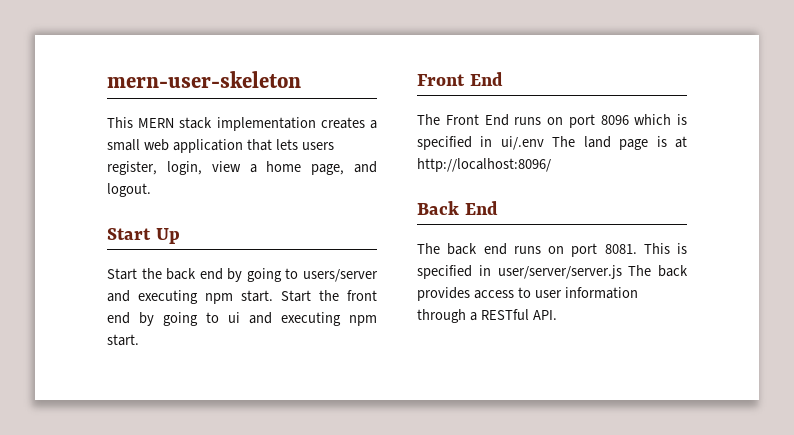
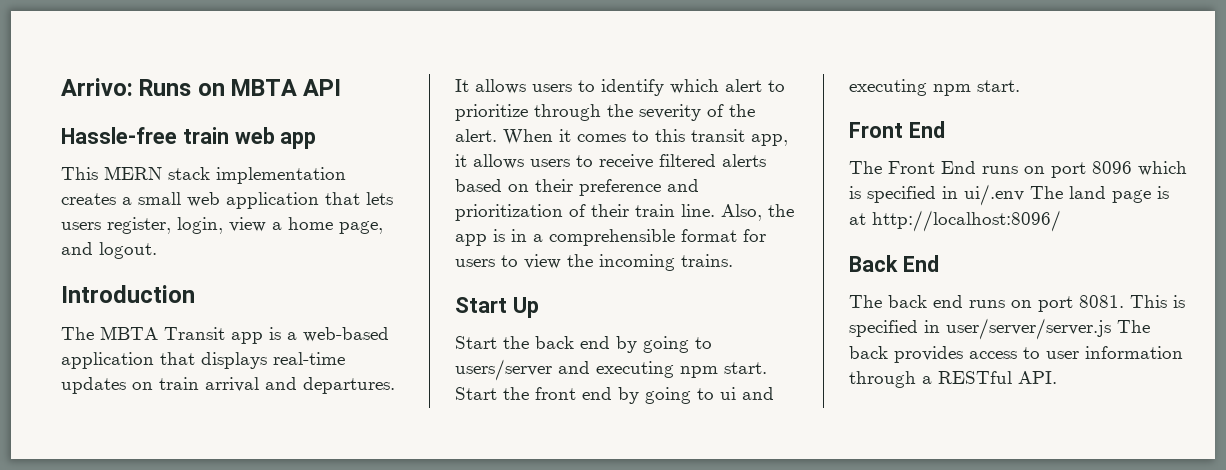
- mern-user-skeleton
+ Arrivo: Runs on MBTA API
+ Hassle-free train web app
+ Introduction
+ The MBTA Transit app is a web-based application that displays real-time updates on train arrival and departures. It allows users to identify which alert to prioritize through the severity of the alert. When it comes to this transit app, it allows users to receive filtered alerts based on their preference and prioritization of their train line. Also, the app is in a comprehensible format for users to view the incoming trains.

